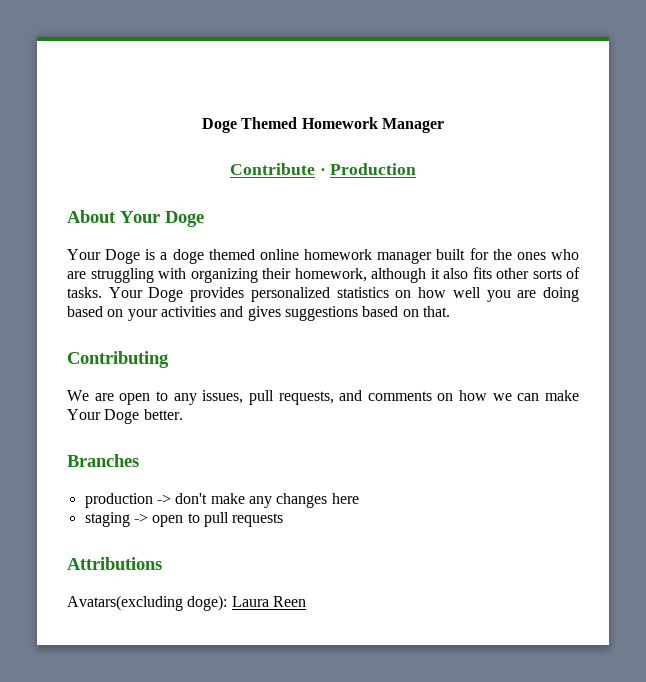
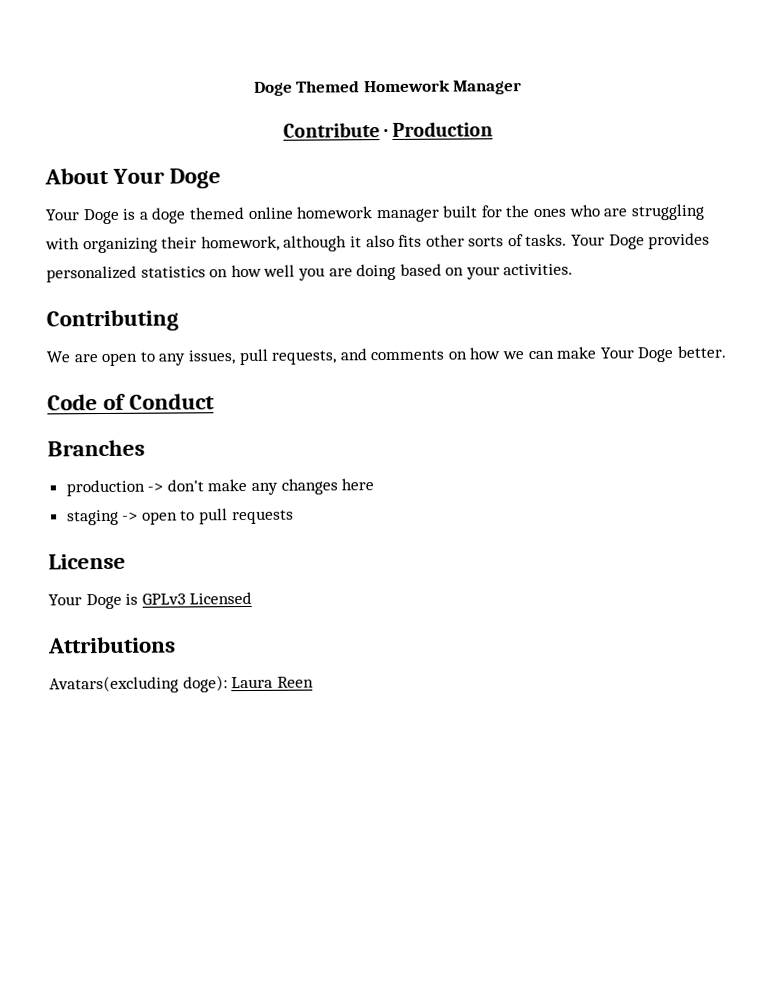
- Your Doge provides personalized statistics on how well you are doing based on your activities and gives suggestions based on that.
+ Your Doge provides personalized statistics on how well you are doing based on your activities.
+ Code of Conduct
+ License
+ Your Doge is GPLv3 Licensed

